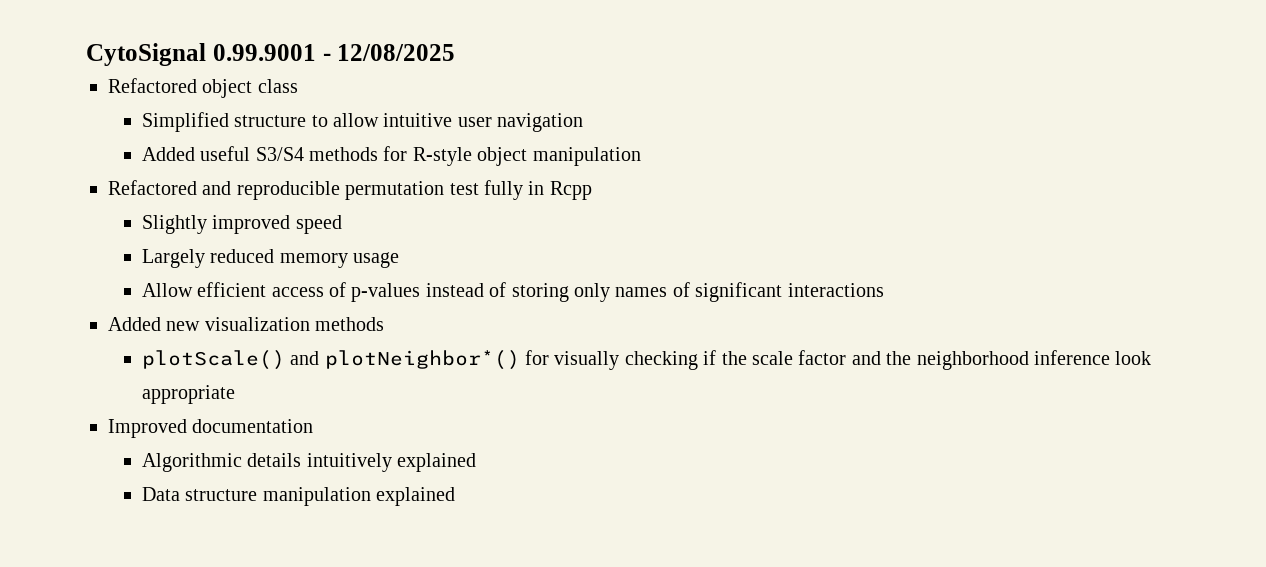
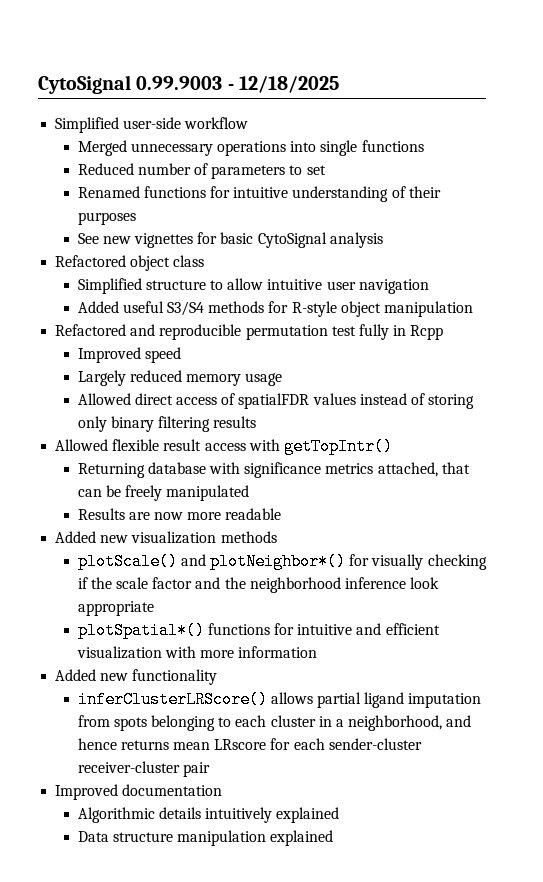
- CytoSignal 0.99.9001 - 12/08/2025
+ CytoSignal 0.99.9003 - 12/18/2025
+ Simplified user-side workflow
+ Merged unnecessary operations into single functions
+ Reduced number of parameters to set
+ Renamed functions for intuitive understanding of their purposes
+ See new vignettes for basic CytoSignal analysis
- Slightly improved speed
+ Improved speed
- Allow efficient access of p-values instead of storing only names of significant interactions
+ Allowed direct access of spatialFDR values instead of storing only binary filtering results
+ Allowed flexible result access with getTopIntr()
+ Returning database with significance metrics attached, that can be freely manipulated
+ Results are now more readable
+ plotSpatial*() functions for intuitive and efficient visualization with more information
+ Added new functionality
+ inferClusterLRScore() allows partial ligand imputation from spots belonging to each cluster in a neighborhood, and hence returns mean LRscore for each sender-cluster receiver-cluster pair

